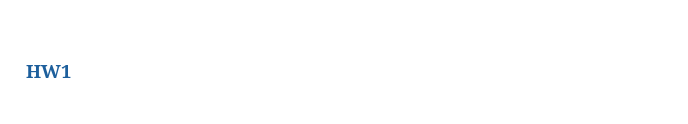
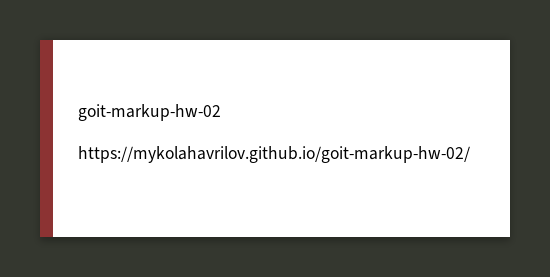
- HW1
+ goit-markup-hw-02
+ https://mykolahavrilov.github.io/goit-markup-hw-02/

